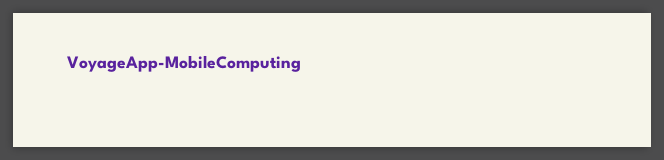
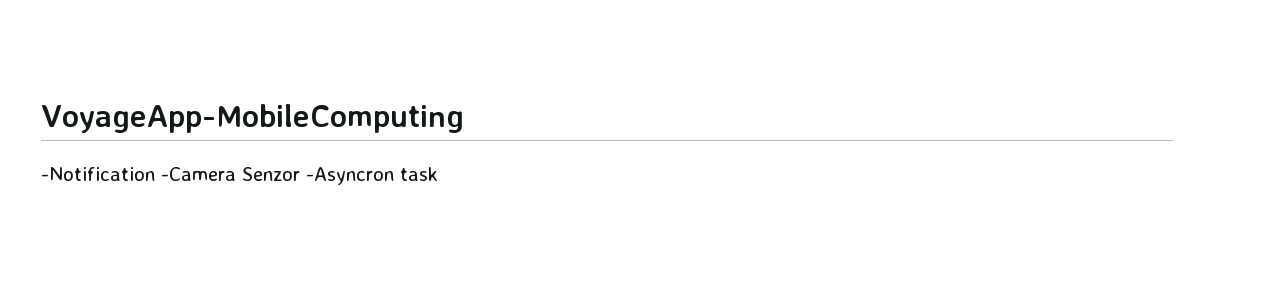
+ -Notification -Camera Senzor -Asyncron task

